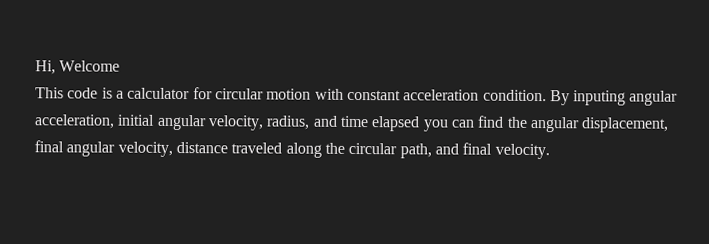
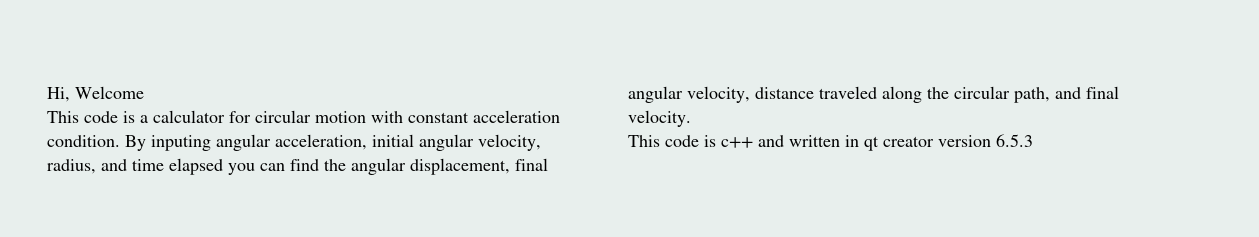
+ This code is c++ and written in qt creator version 6.5.3

